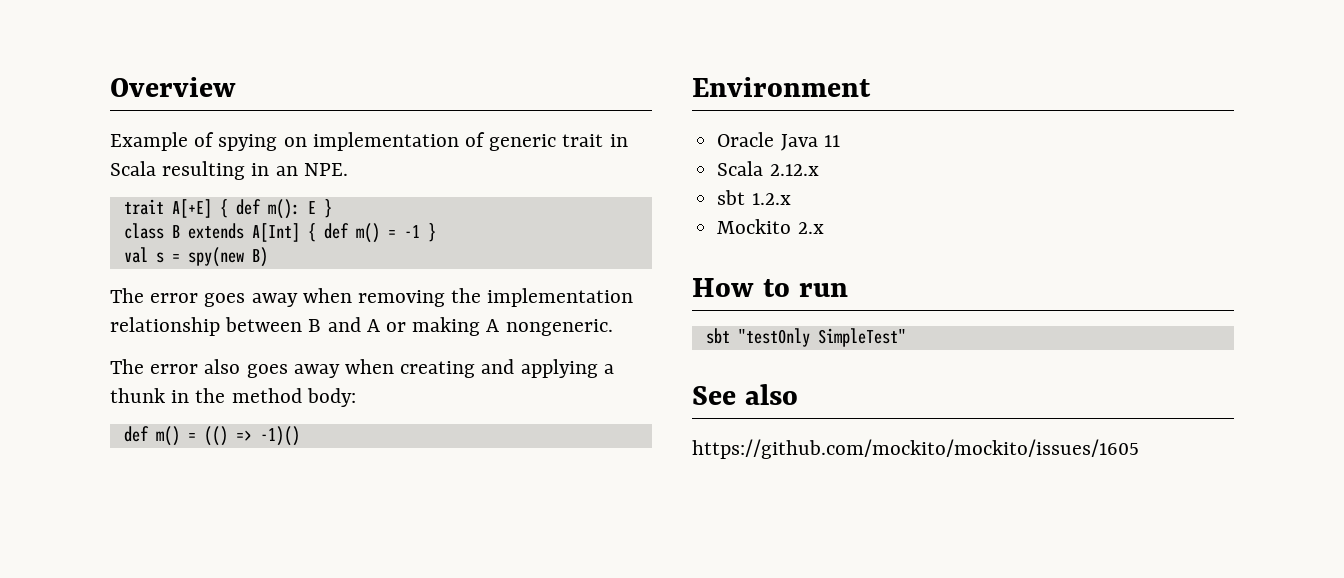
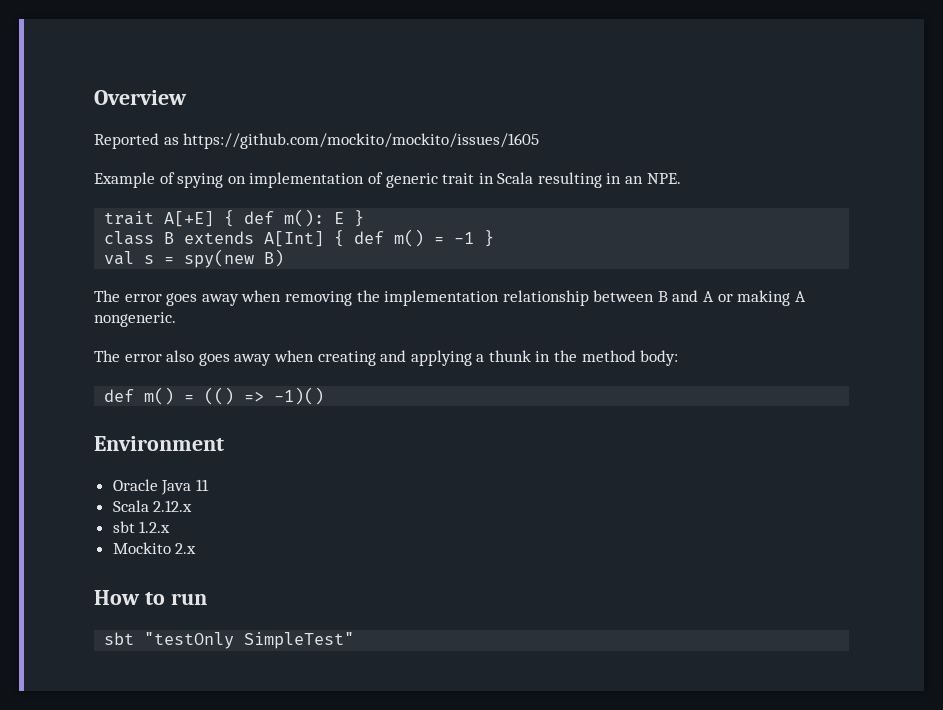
+ Reported as https://github.com/mockito/mockito/issues/1605
- See also
- https://github.com/mockito/mockito/issues/1605

